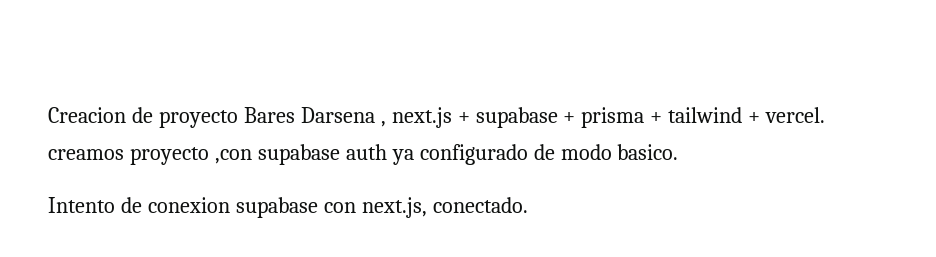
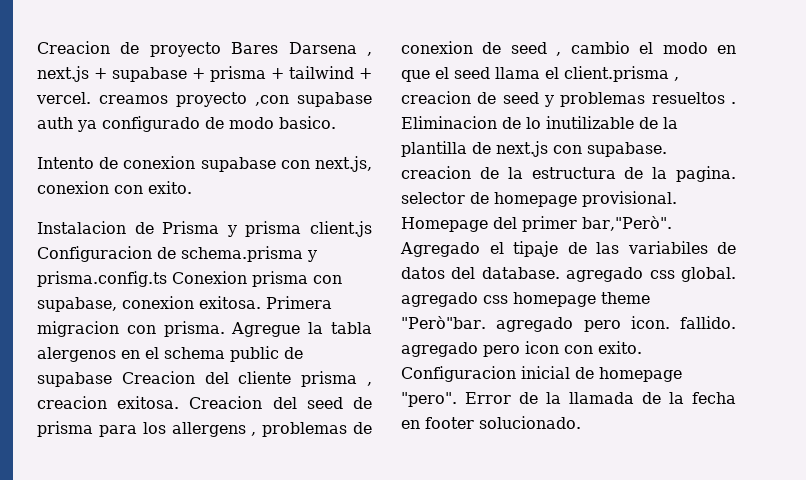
- Intento de conexion supabase con next.js, conectado.
+ Intento de conexion supabase con next.js, conexion con exito.
+ Instalacion de Prisma y prisma client.js Configuracion de schema.prisma y prisma.config.ts Conexion prisma con supabase, conexion exitosa. Primera migracion con prisma. Agregue la tabla alergenos en el schema public de supabase Creacion del cliente prisma , creacion exitosa. Creacion del seed de prisma para los allergens , problemas de conexion de seed , cambio el modo en que el seed llama el client.prisma , creacion de seed y problemas resueltos . Eliminacion de lo inutilizable de la plantilla de next.js con supabase. creacion de la estructura de la pagina. selector de homepage provisional. Homepage del primer bar,"Però". Agregado el tipaje de las variabiles de datos del database. agregado css global. agregado css homepage theme "Però"bar. agregado pero icon. fallido. agregado pero icon con exito. Configuracion inicial de homepage "pero". Error de la llamada de la fecha en footer solucionado.

